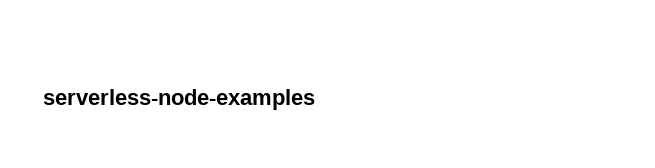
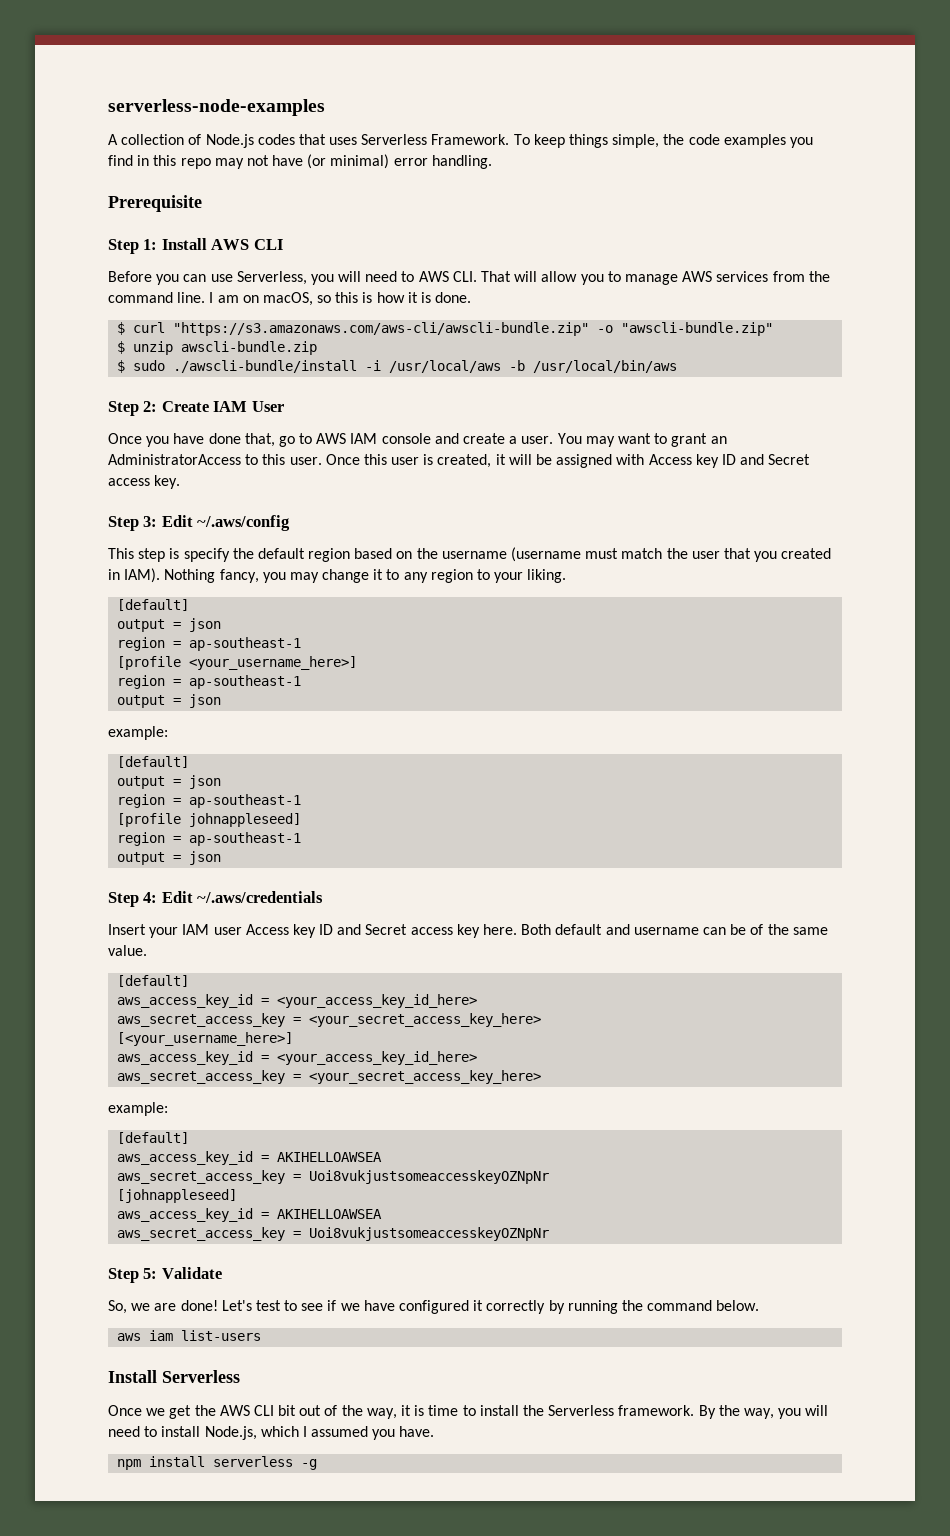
+ A collection of Node.js codes that uses Serverless Framework. To keep things simple, the code examples you find in this repo may not have (or minimal) error handling.
+ Prerequisite
+ Step 1: Install AWS CLI
+ Before you can use Serverless, you will need to AWS CLI. That will allow you to manage AWS services from the command line. I am on macOS, so this is how it is done.
+ $ curl "https://s3.amazonaws.com/aws-cli/awscli-bundle.zip" -o "awscli-bundle.zip"
+ $ unzip awscli-bundle.zip
+ $ sudo ./awscli-bundle/install -i /usr/local/aws -b /usr/local/bin/aws
+ Step 2: Create IAM User
+ Once you have done that, go to AWS IAM console and create a user. You may want to grant an AdministratorAccess to this user. Once this user is created, it will be assigned with Access key ID and Secret access key.
+ Step 3: Edit ~/.aws/config
+ This step is specify the default region based on the username (username must match the user that you created in IAM). Nothing fancy, you may change it to any region to your liking.
+ [default]
+ output = json
+ region = ap-southeast-1
+ [profile <your_username_here>]
+ region = ap-southeast-1
+ output = json
+ example:
+ [default]
+ output = json
+ region = ap-southeast-1
+ [profile johnappleseed]
+ region = ap-southeast-1
+ output = json
+ Step 4: Edit ~/.aws/credentials
+ Insert your IAM user Access key ID and Secret access key here. Both default and username can be of the same value.
+ [default]
+ aws_access_key_id = <your_access_key_id_here>
+ aws_secret_access_key = <your_secret_access_key_here>
+ [<your_username_here>]
+ aws_access_key_id = <your_access_key_id_here>
+ aws_secret_access_key = <your_secret_access_key_here>
+ example:
+ [default]
+ aws_access_key_id = AKIHELLOAWSEA
+ aws_secret_access_key = Uoi8vukjustsomeaccesskeyOZNpNr
+ [johnappleseed]
+ aws_access_key_id = AKIHELLOAWSEA
+ aws_secret_access_key = Uoi8vukjustsomeaccesskeyOZNpNr
+ Step 5: Validate
+ So, we are done! Let's test to see if we have configured it correctly by running the command below.
+ aws iam list-users
+ Install Serverless
+ Once we get the AWS CLI bit out of the way, it is time to install the Serverless framework. By the way, you will need to install Node.js, which I assumed you have.
+ npm install serverless -g

